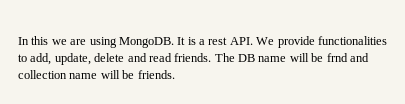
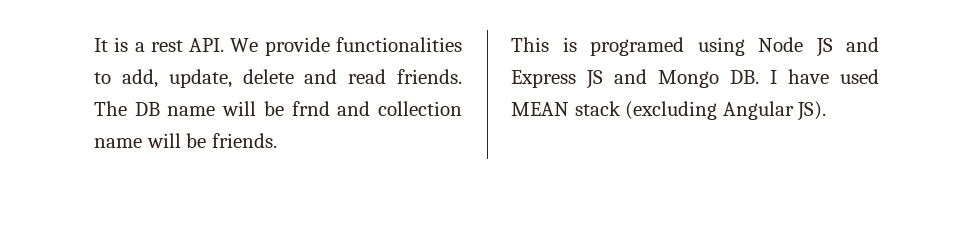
- In this we are using MongoDB.
+ This is programed using Node JS and Express JS and Mongo DB. I have used MEAN stack (excluding Angular JS).

